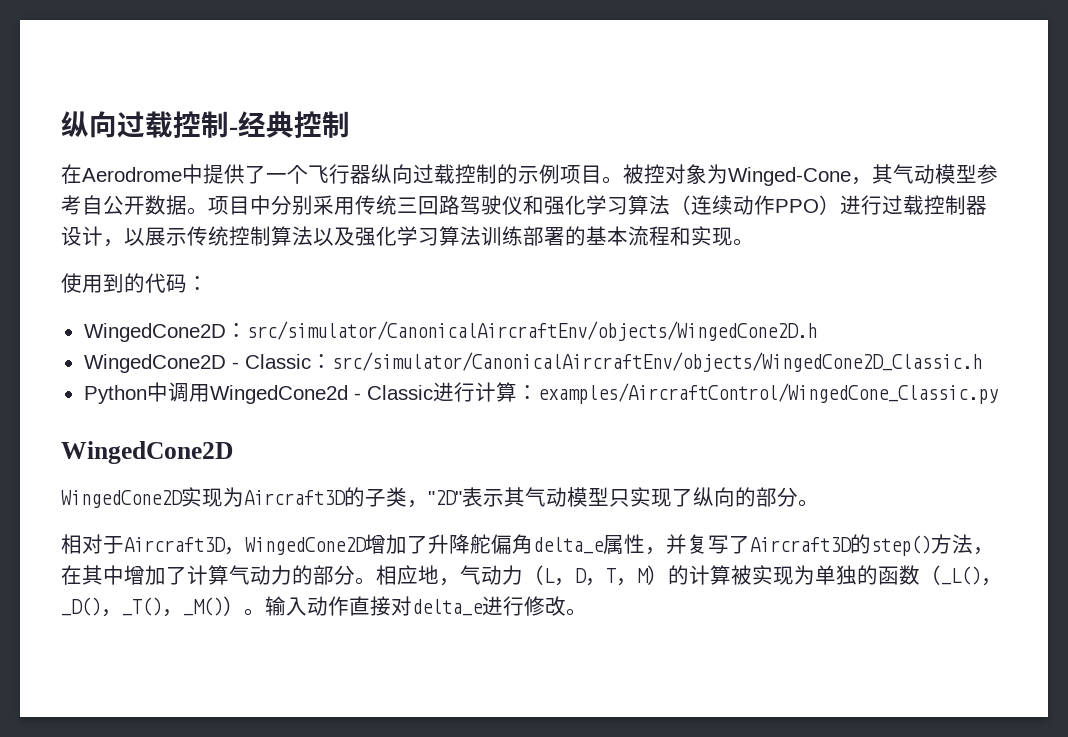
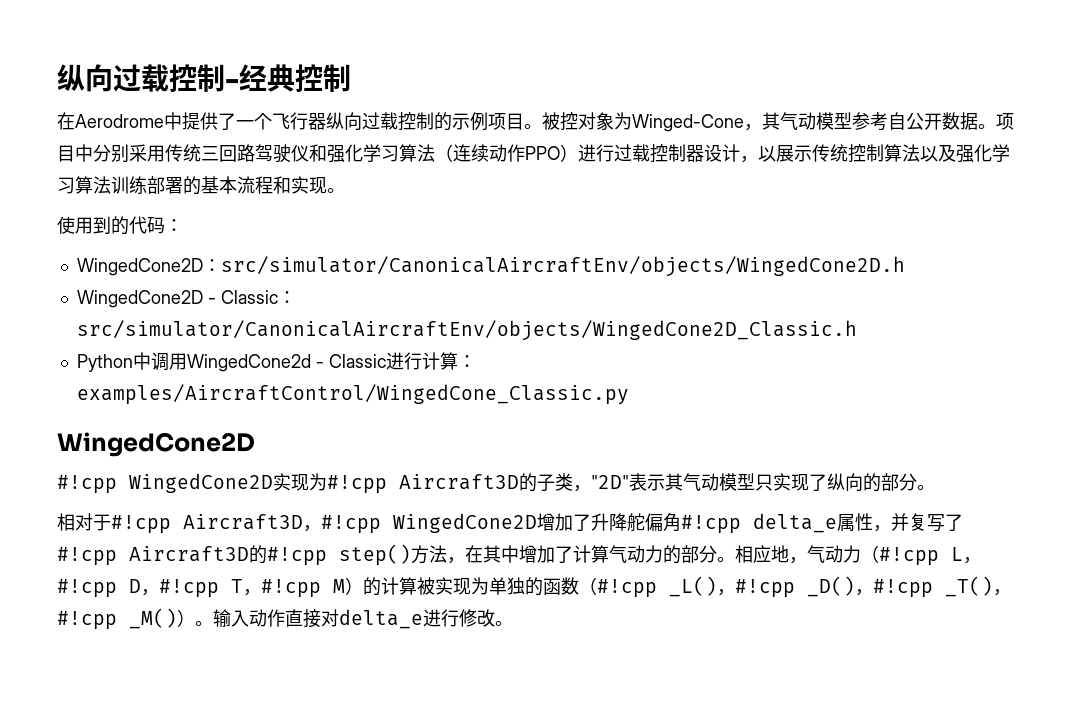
- WingedCone2D实现为Aircraft3D的子类，"2D"表示其气动模型只实现了纵向的部分。
+ #!cpp WingedCone2D实现为#!cpp Aircraft3D的子类，"2D"表示其气动模型只实现了纵向的部分。
- 相对于Aircraft3D，WingedCone2D增加了升降舵偏角delta_e属性，并复写了Aircraft3D的step()方法，在其中增加了计算气动力的部分。
+ 相对于#!cpp Aircraft3D，#!cpp WingedCone2D增加了升降舵偏角#!cpp delta_e属性，并复写了#!cpp Aircraft3D的#!cpp step()方法，在其中增加了计算气动力的部分。
- 相应地，气动力（L，D，T，M）的计算被实现为单独的函数（_L()，_D()，_T()，_M()）。
+ 相应地，气动力（#!cpp L，#!cpp D，#!cpp T，#!cpp M）的计算被实现为单独的函数（#!cpp _L()，#!cpp _D()，#!cpp _T()，#!cpp _M()）。

